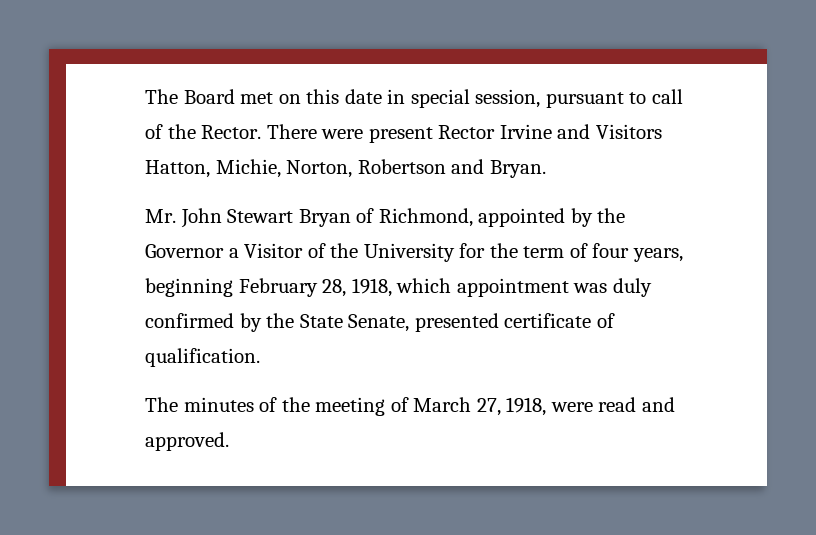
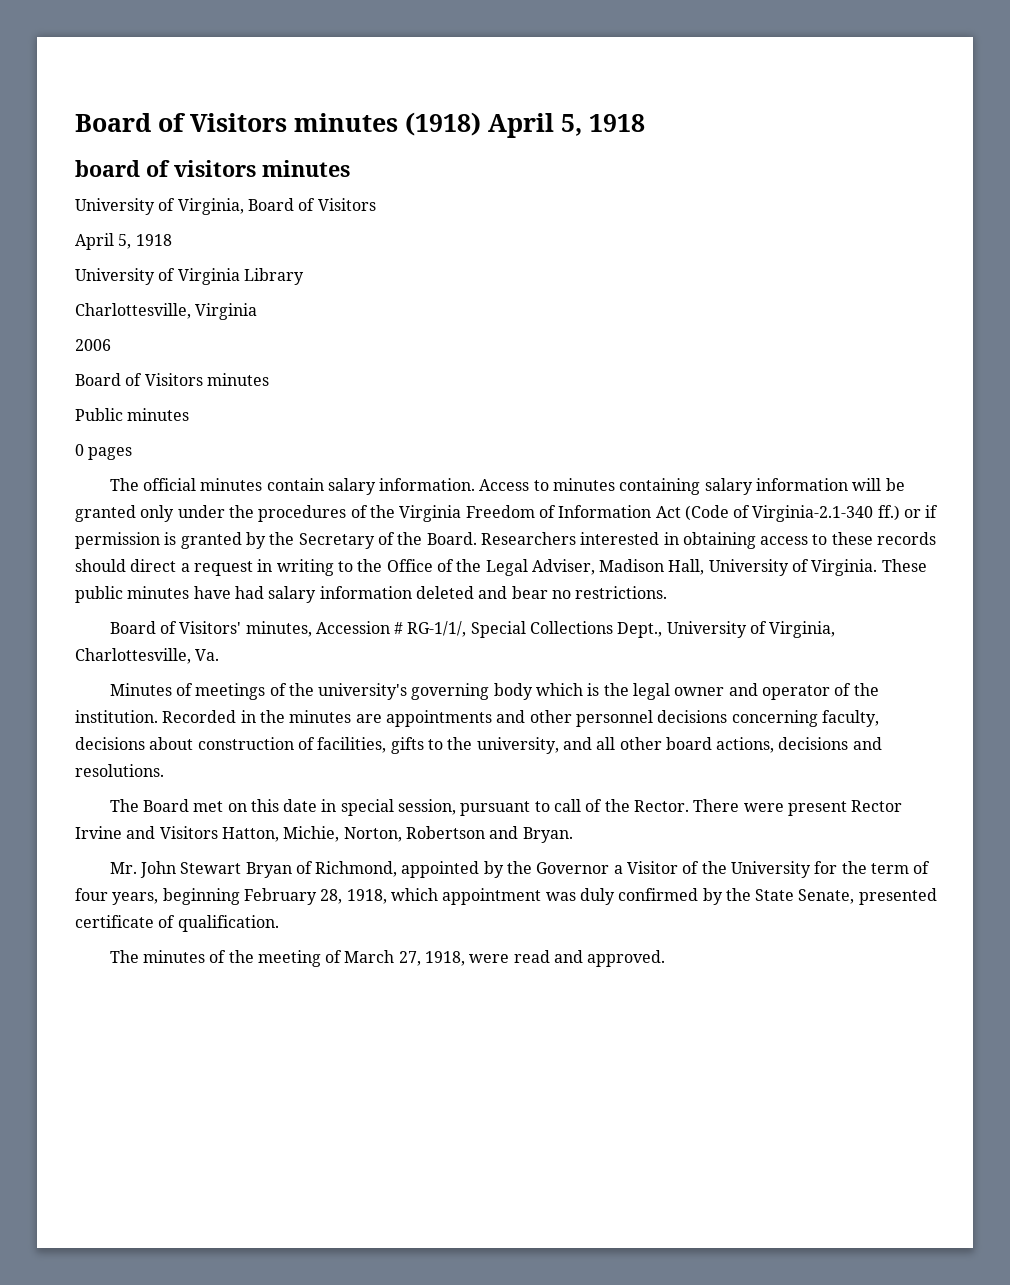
+ Board of Visitors minutes (1918) April 5, 1918
+ board of visitors minutes
+ University of Virginia, Board of Visitors
+ April 5, 1918
+ University of Virginia Library
+ Charlottesville, Virginia
+ 2006
+ Board of Visitors minutes
+ Public minutes
+ 0 pages
+ The official minutes contain salary information. Access to minutes containing salary information will be granted only under the procedures of the Virginia Freedom of Information Act (Code of Virginia-2.1-340 ff.) or if permission is granted by the Secretary of the Board. Researchers interested in obtaining access to these records should direct a request in writing to the Office of the Legal Adviser, Madison Hall, University of Virginia. These public minutes have had salary information deleted and bear no restrictions.
+ Board of Visitors' minutes, Accession # RG-1/1/, Special Collections Dept., University of Virginia, Charlottesville, Va.
+ Minutes of meetings of the university's governing body which is the legal owner and operator of the institution. Recorded in the minutes are appointments and other personnel decisions concerning faculty, decisions about construction of facilities, gifts to the university, and all other board actions, decisions and resolutions.

